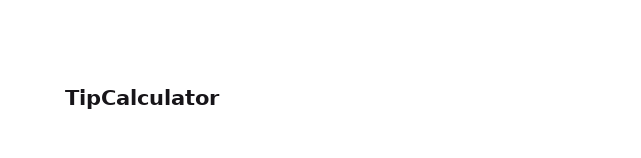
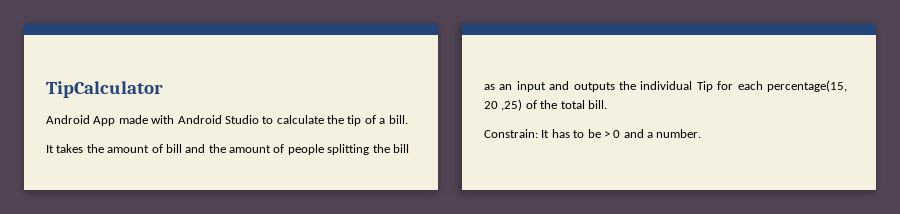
+ Android App made with Android Studio to calculate the tip of a bill.
+ It takes the amount of bill and the amount of people splitting the bill as an input and outputs the individual Tip for each percentage(15, 20 ,25) of the total bill.
+ Constrain: It has to be > 0 and a number.

